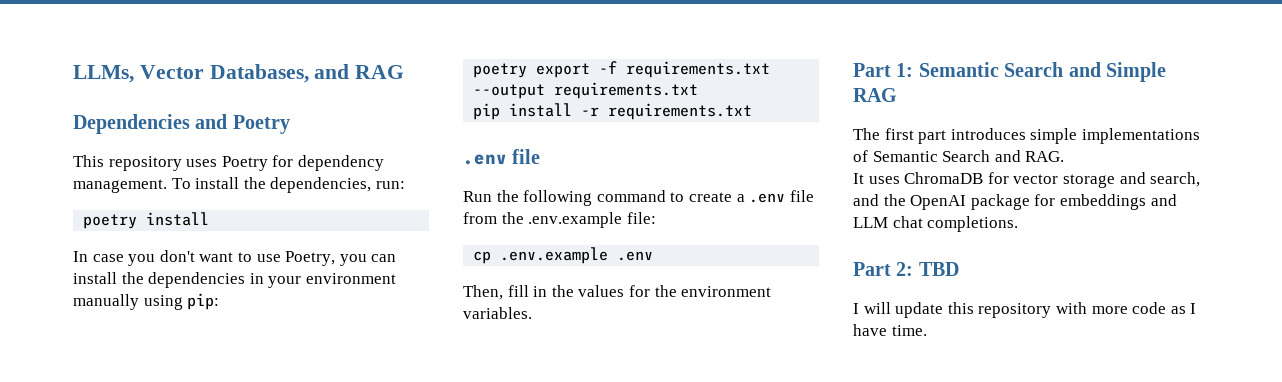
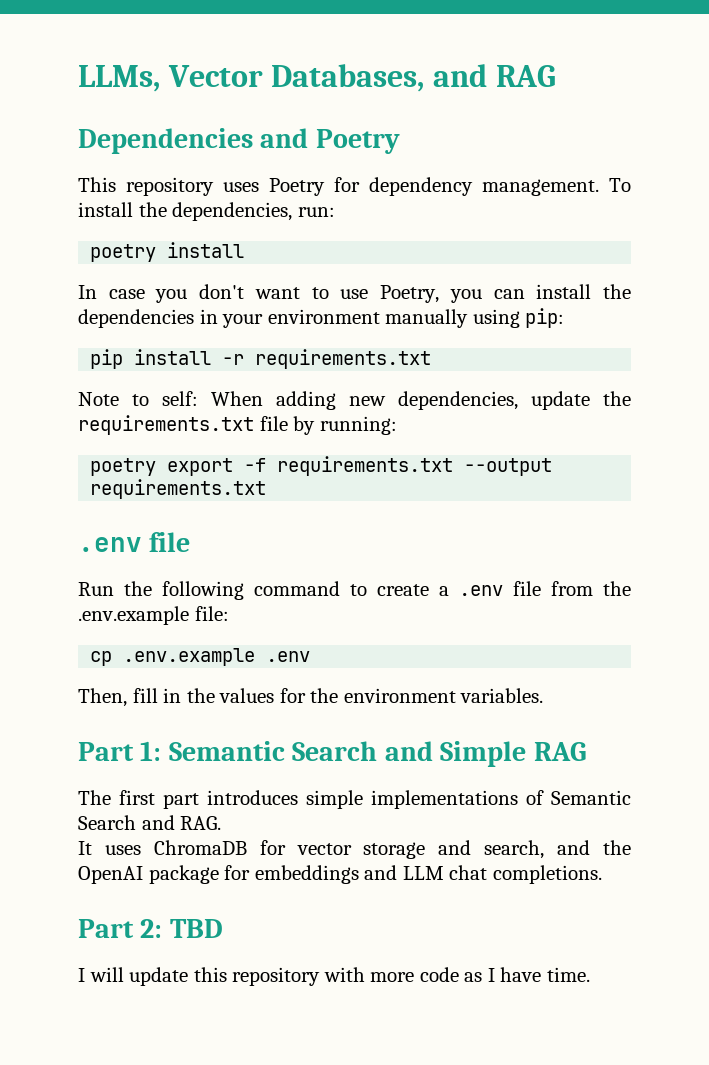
+ pip install -r requirements.txt
+ Note to self: When adding new dependencies, update the requirements.txt file by running:
- pip install -r requirements.txt

